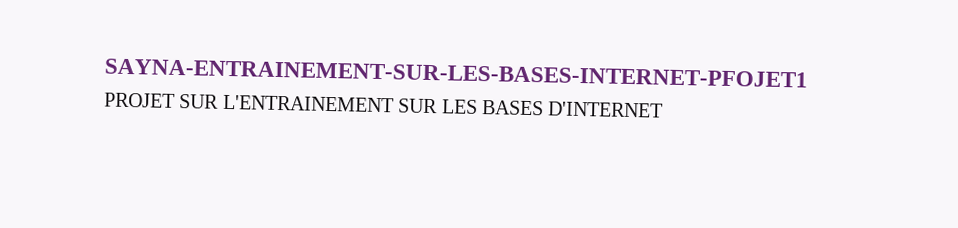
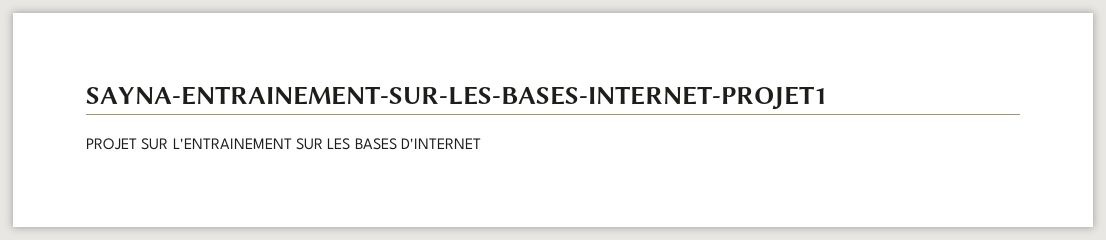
- SAYNA-ENTRAINEMENT-SUR-LES-BASES-INTERNET-PFOJET1
+ SAYNA-ENTRAINEMENT-SUR-LES-BASES-INTERNET-PROJET1

